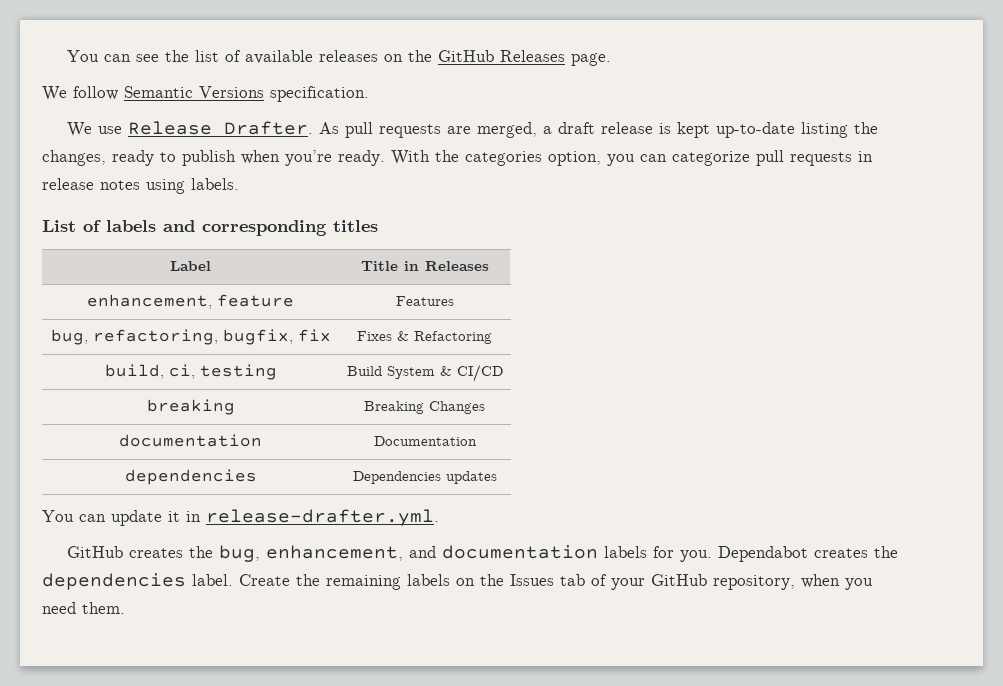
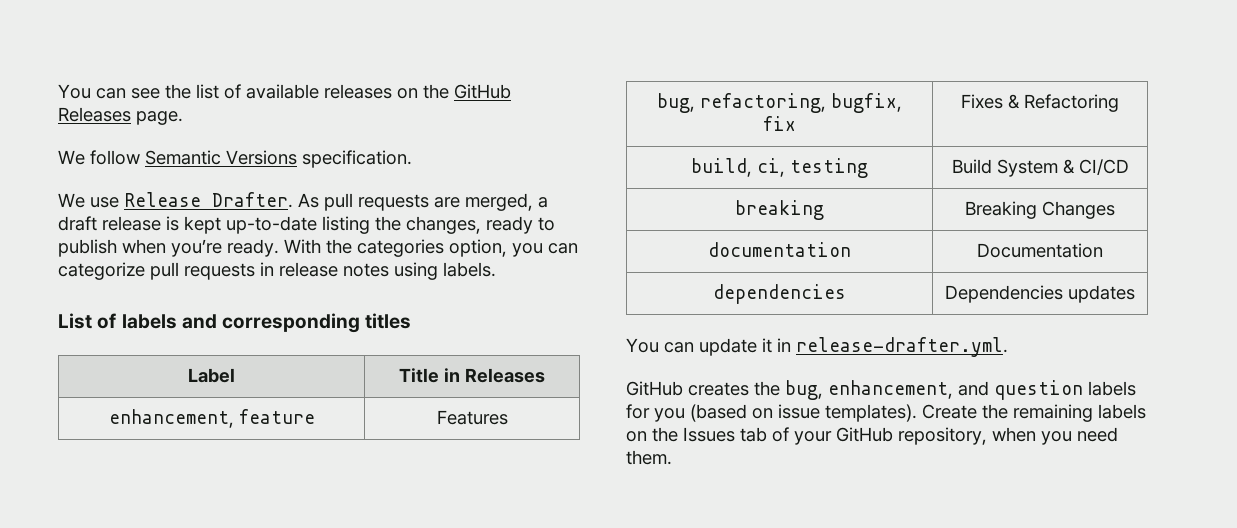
- GitHub creates the bug, enhancement, and documentation labels for you. Dependabot creates the dependencies label.
+ GitHub creates the bug, enhancement, and question labels for you (based on issue templates).

